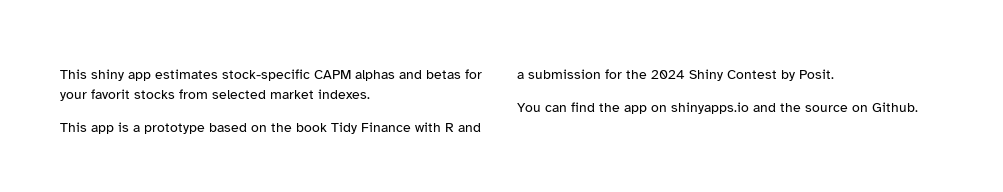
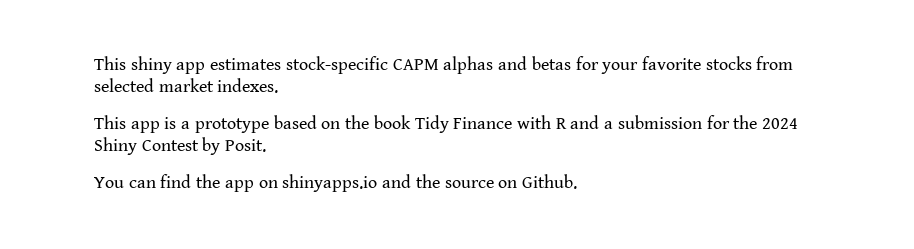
- This shiny app estimates stock-specific CAPM alphas and betas for your favorit stocks from selected market indexes.
+ This shiny app estimates stock-specific CAPM alphas and betas for your favorite stocks from selected market indexes.

